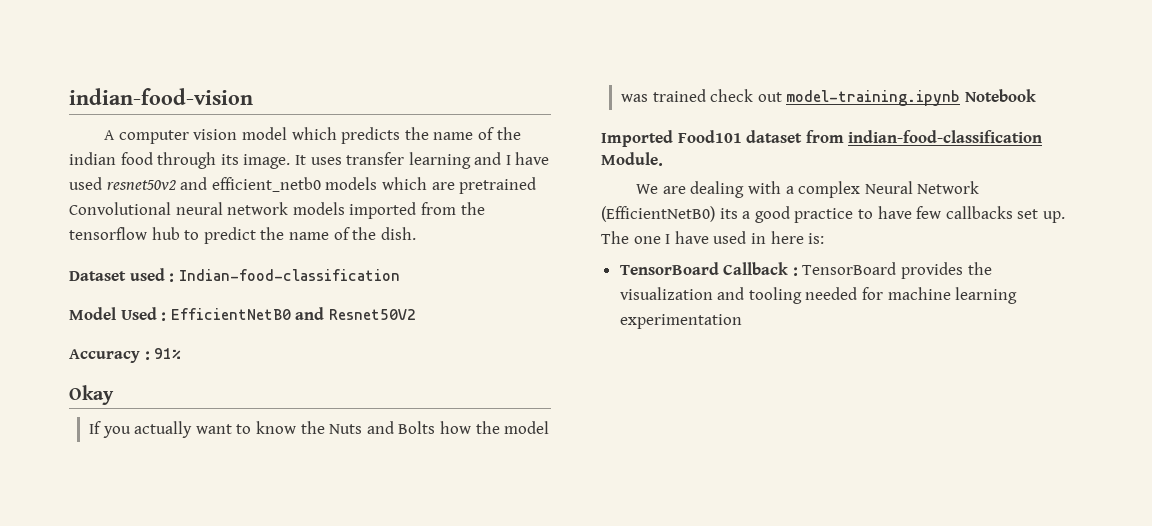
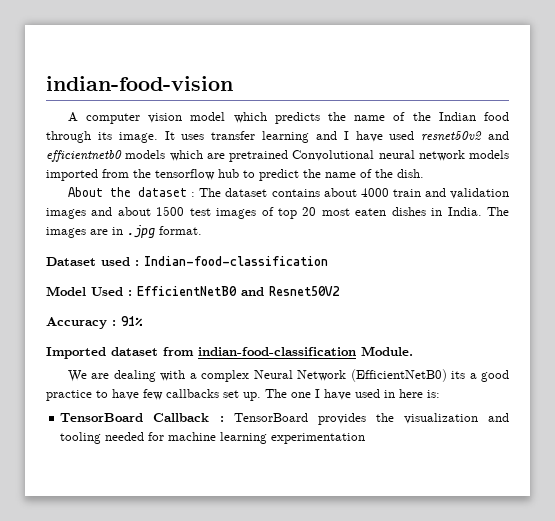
- A computer vision model which predicts the name of the indian food through its image.
+ A computer vision model which predicts the name of the Indian food through its image.
- It uses transfer learning and I have used resnet50v2 and efficient_netb0 models which are pretrained Convolutional neural network models imported from the tensorflow hub to predict the name of the dish.
+ It uses transfer learning and I have used resnet50v2 and efficientnetb0 models which are pretrained Convolutional neural network models imported from the tensorflow hub to predict the name of the dish.
+ About the dataset : The dataset contains about 4000 train and validation images and about 1500 test images of top 20 most eaten dishes in India. The images are in .jpg format.
- Okay
- If you actually want to know the Nuts and Bolts how the model was trained check out model-training.ipynb Notebook
- Imported Food101 dataset from indian-food-classification Module.
+ Imported dataset from indian-food-classification Module.

